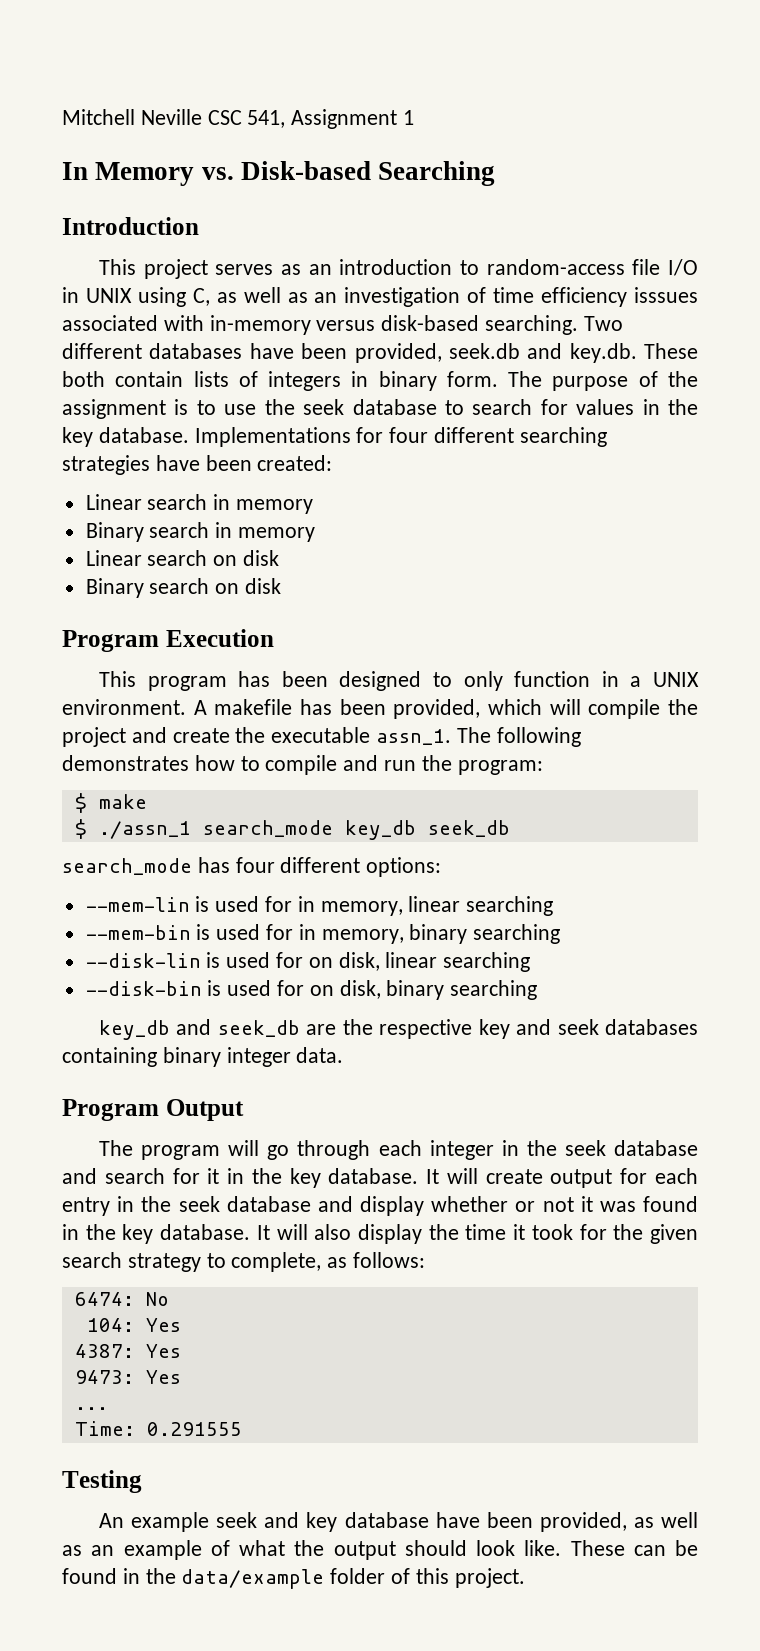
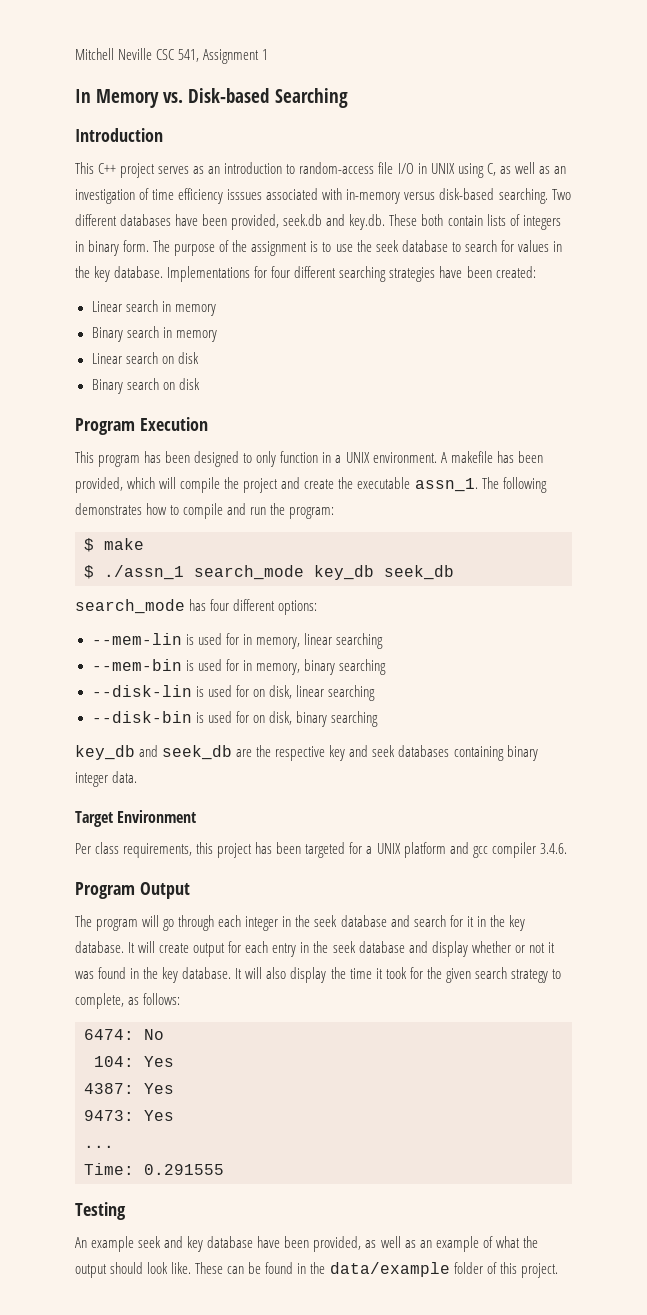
- This project serves as an introduction to random-access file I/O in UNIX using C, as well as an investigation of time efficiency isssues associated with in-memory versus disk-based searching.
+ This C++ project serves as an introduction to random-access file I/O in UNIX using C, as well as an investigation of time efficiency isssues associated with in-memory versus disk-based searching.
+ Target Environment
+ Per class requirements, this project has been targeted for a UNIX platform and gcc compiler 3.4.6.

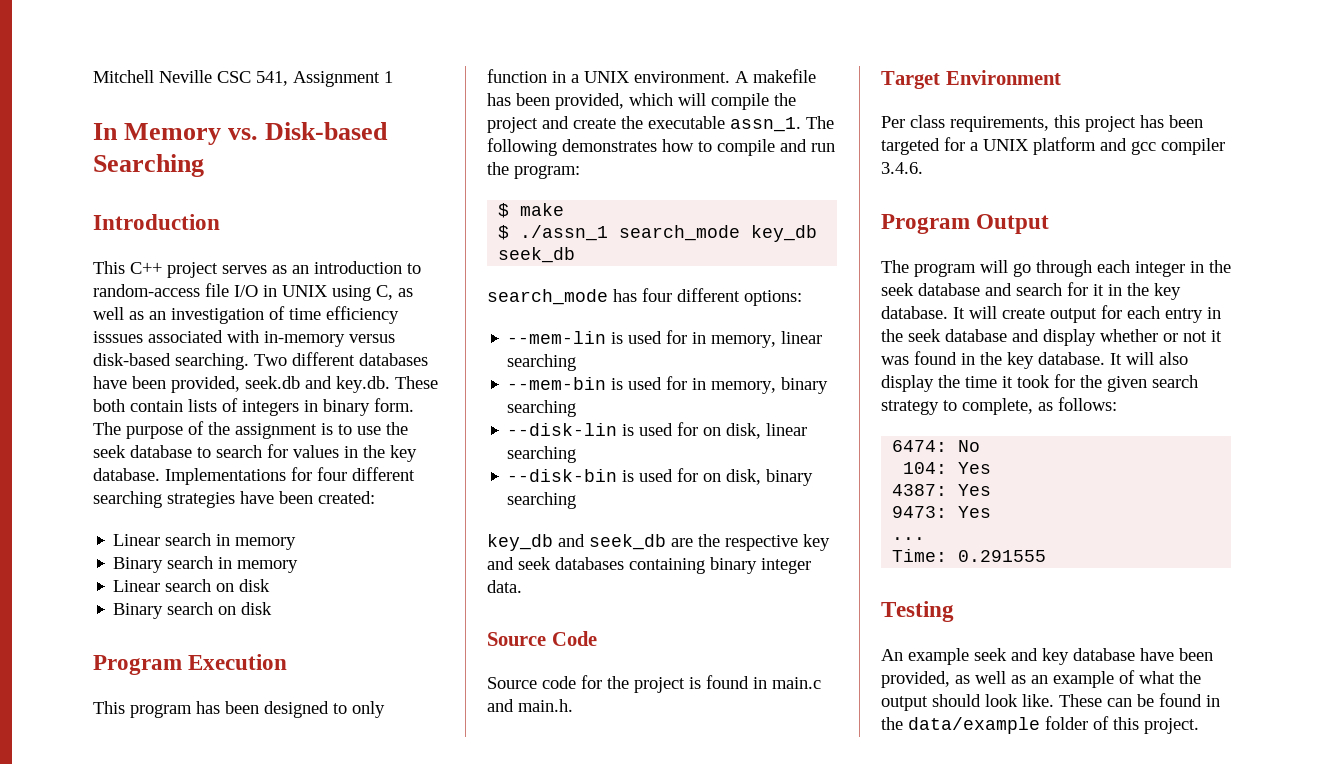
+ Source Code
+ Source code for the project is found in main.c and main.h.

